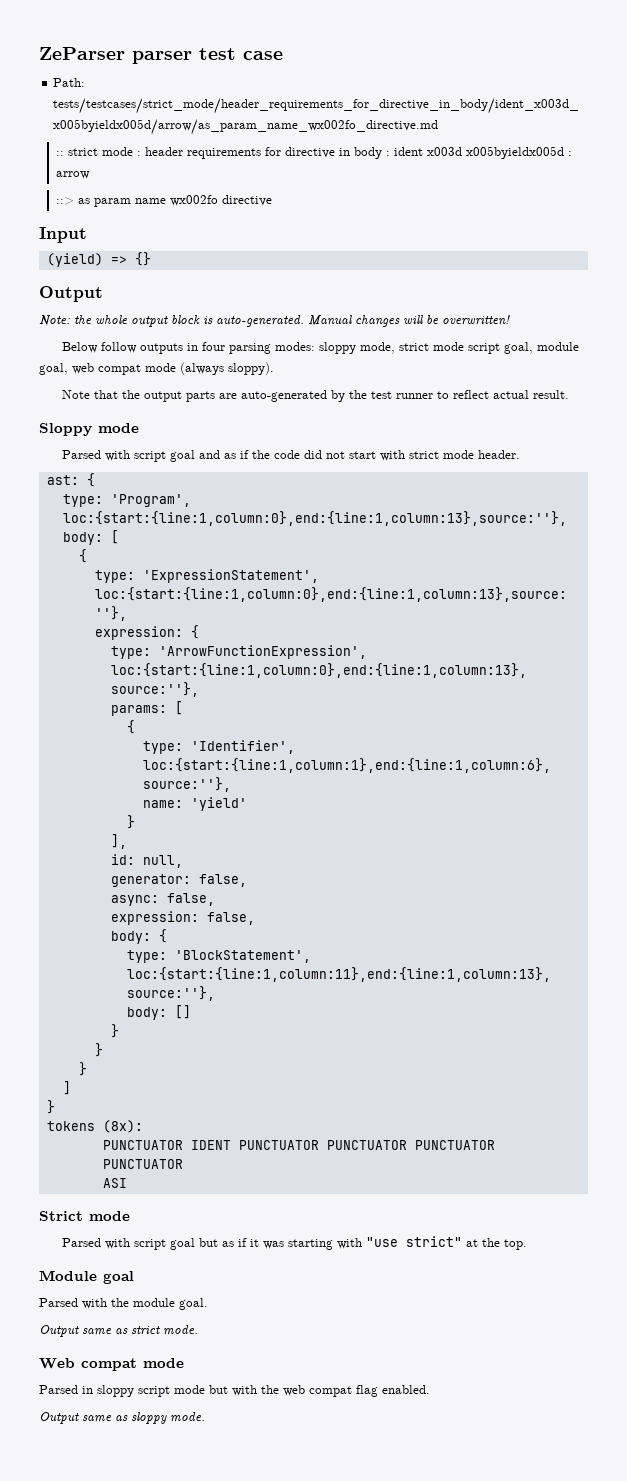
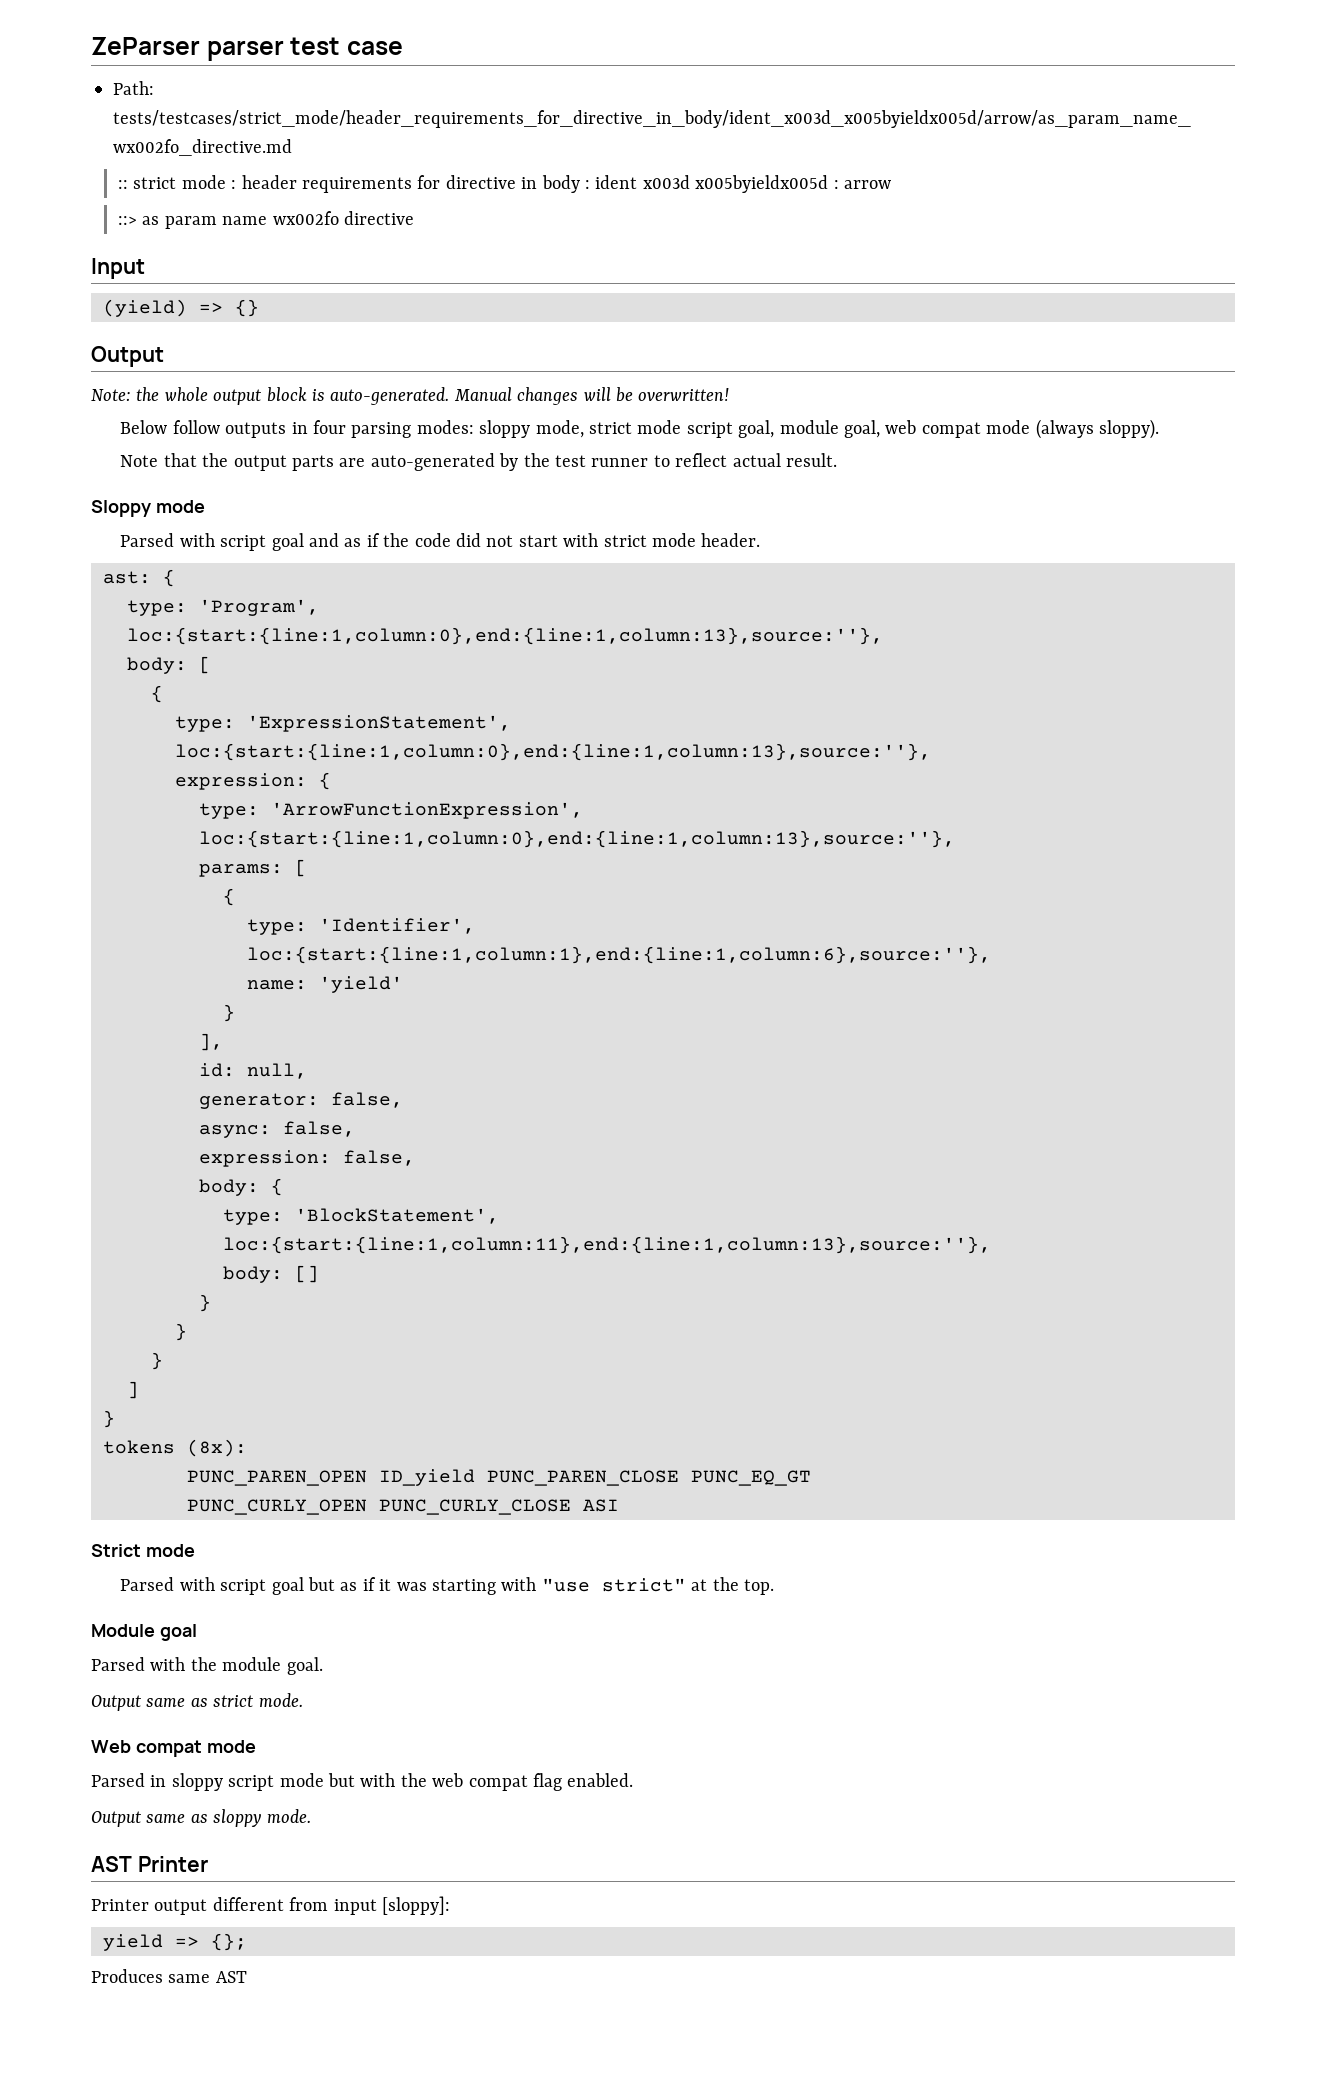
- PUNCTUATOR IDENT PUNCTUATOR PUNCTUATOR PUNCTUATOR PUNCTUATOR
- ASI
+ PUNC_PAREN_OPEN ID_yield PUNC_PAREN_CLOSE PUNC_EQ_GT
+ PUNC_CURLY_OPEN PUNC_CURLY_CLOSE ASI
+ AST Printer
+ Printer output different from input [sloppy]:
+ yield => {};
+ Produces same AST

